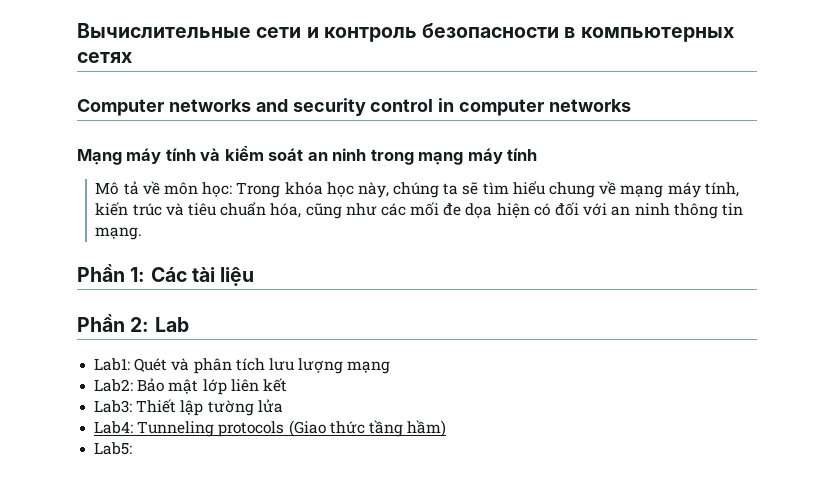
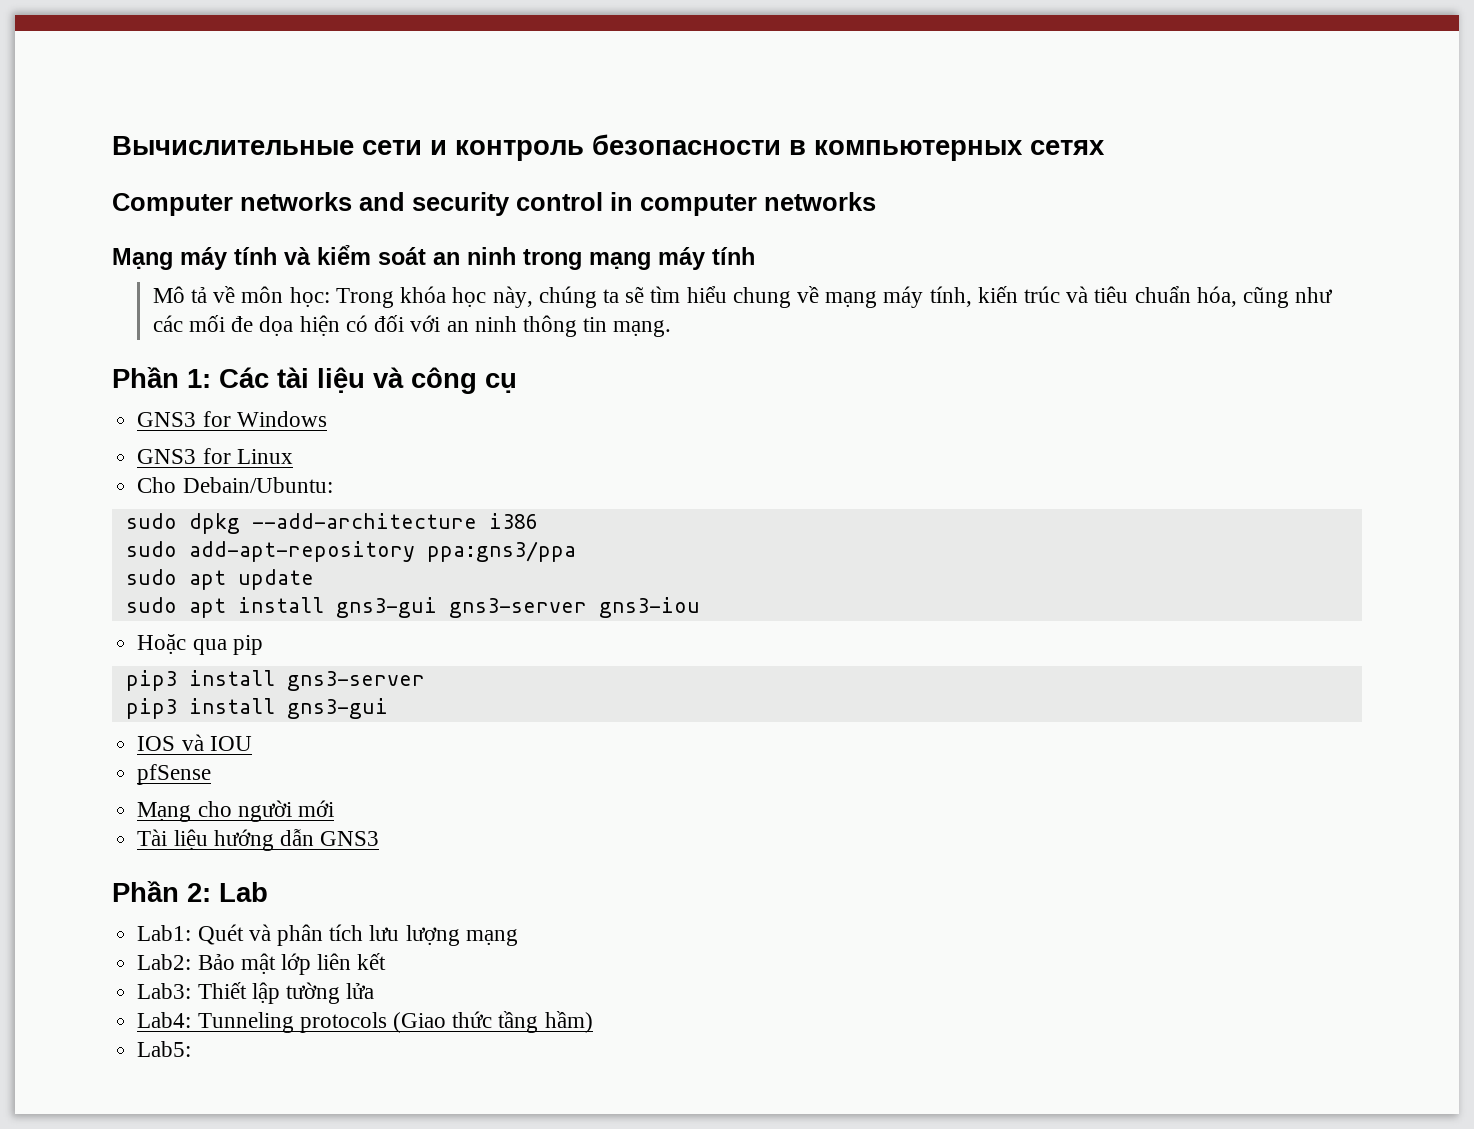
- Phần 1: Các tài liệu
+ Phần 1: Các tài liệu và công cụ
+ GNS3 for Windows
+ GNS3 for Linux
+ Cho Debain/Ubuntu:
+ sudo dpkg --add-architecture i386
+ sudo add-apt-repository ppa:gns3/ppa
+ sudo apt update
+ sudo apt install gns3-gui gns3-server gns3-iou
+ Hoặc qua pip
+ pip3 install gns3-server
+ pip3 install gns3-gui
+ IOS và IOU
+ pfSense
+ Mạng cho người mới
+ Tài liệu hướng dẫn GNS3

